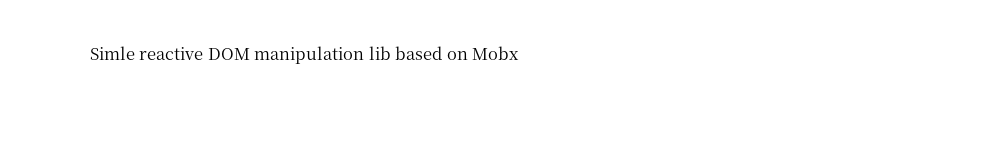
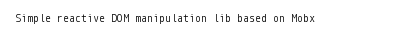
- Simle reactive DOM manipulation lib based on Mobx
+ Simple reactive DOM manipulation lib based on Mobx

